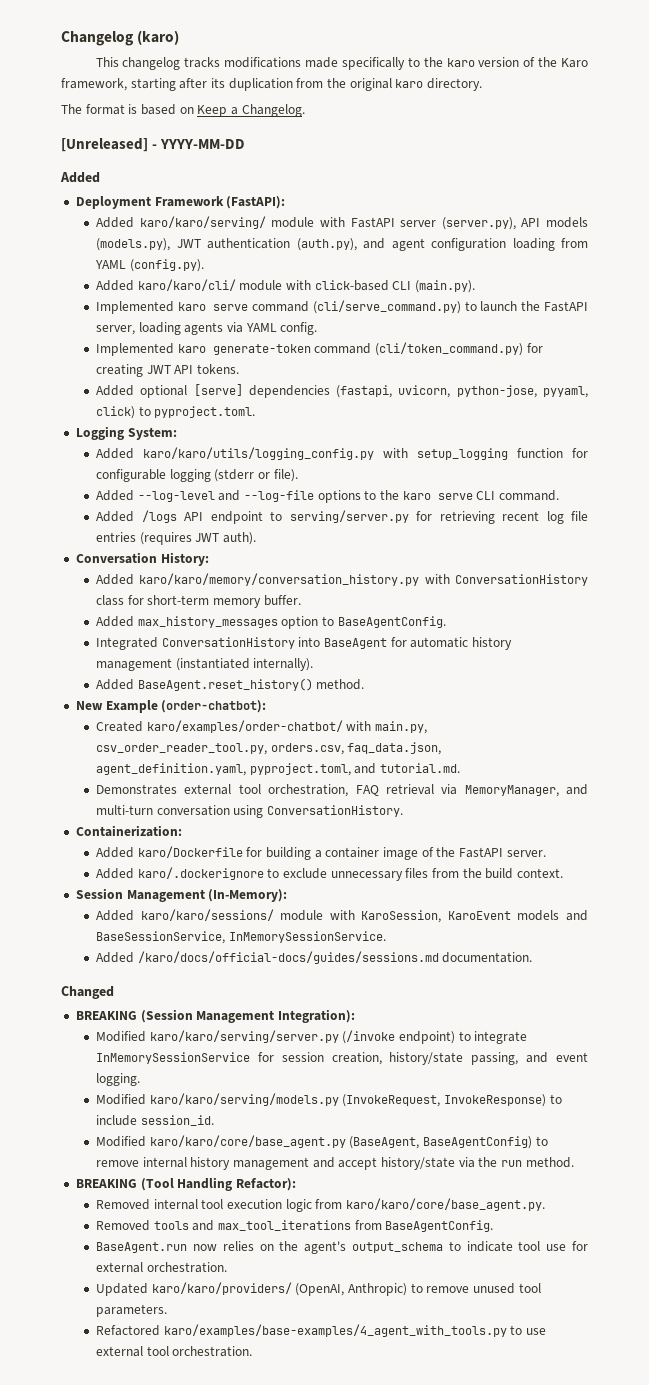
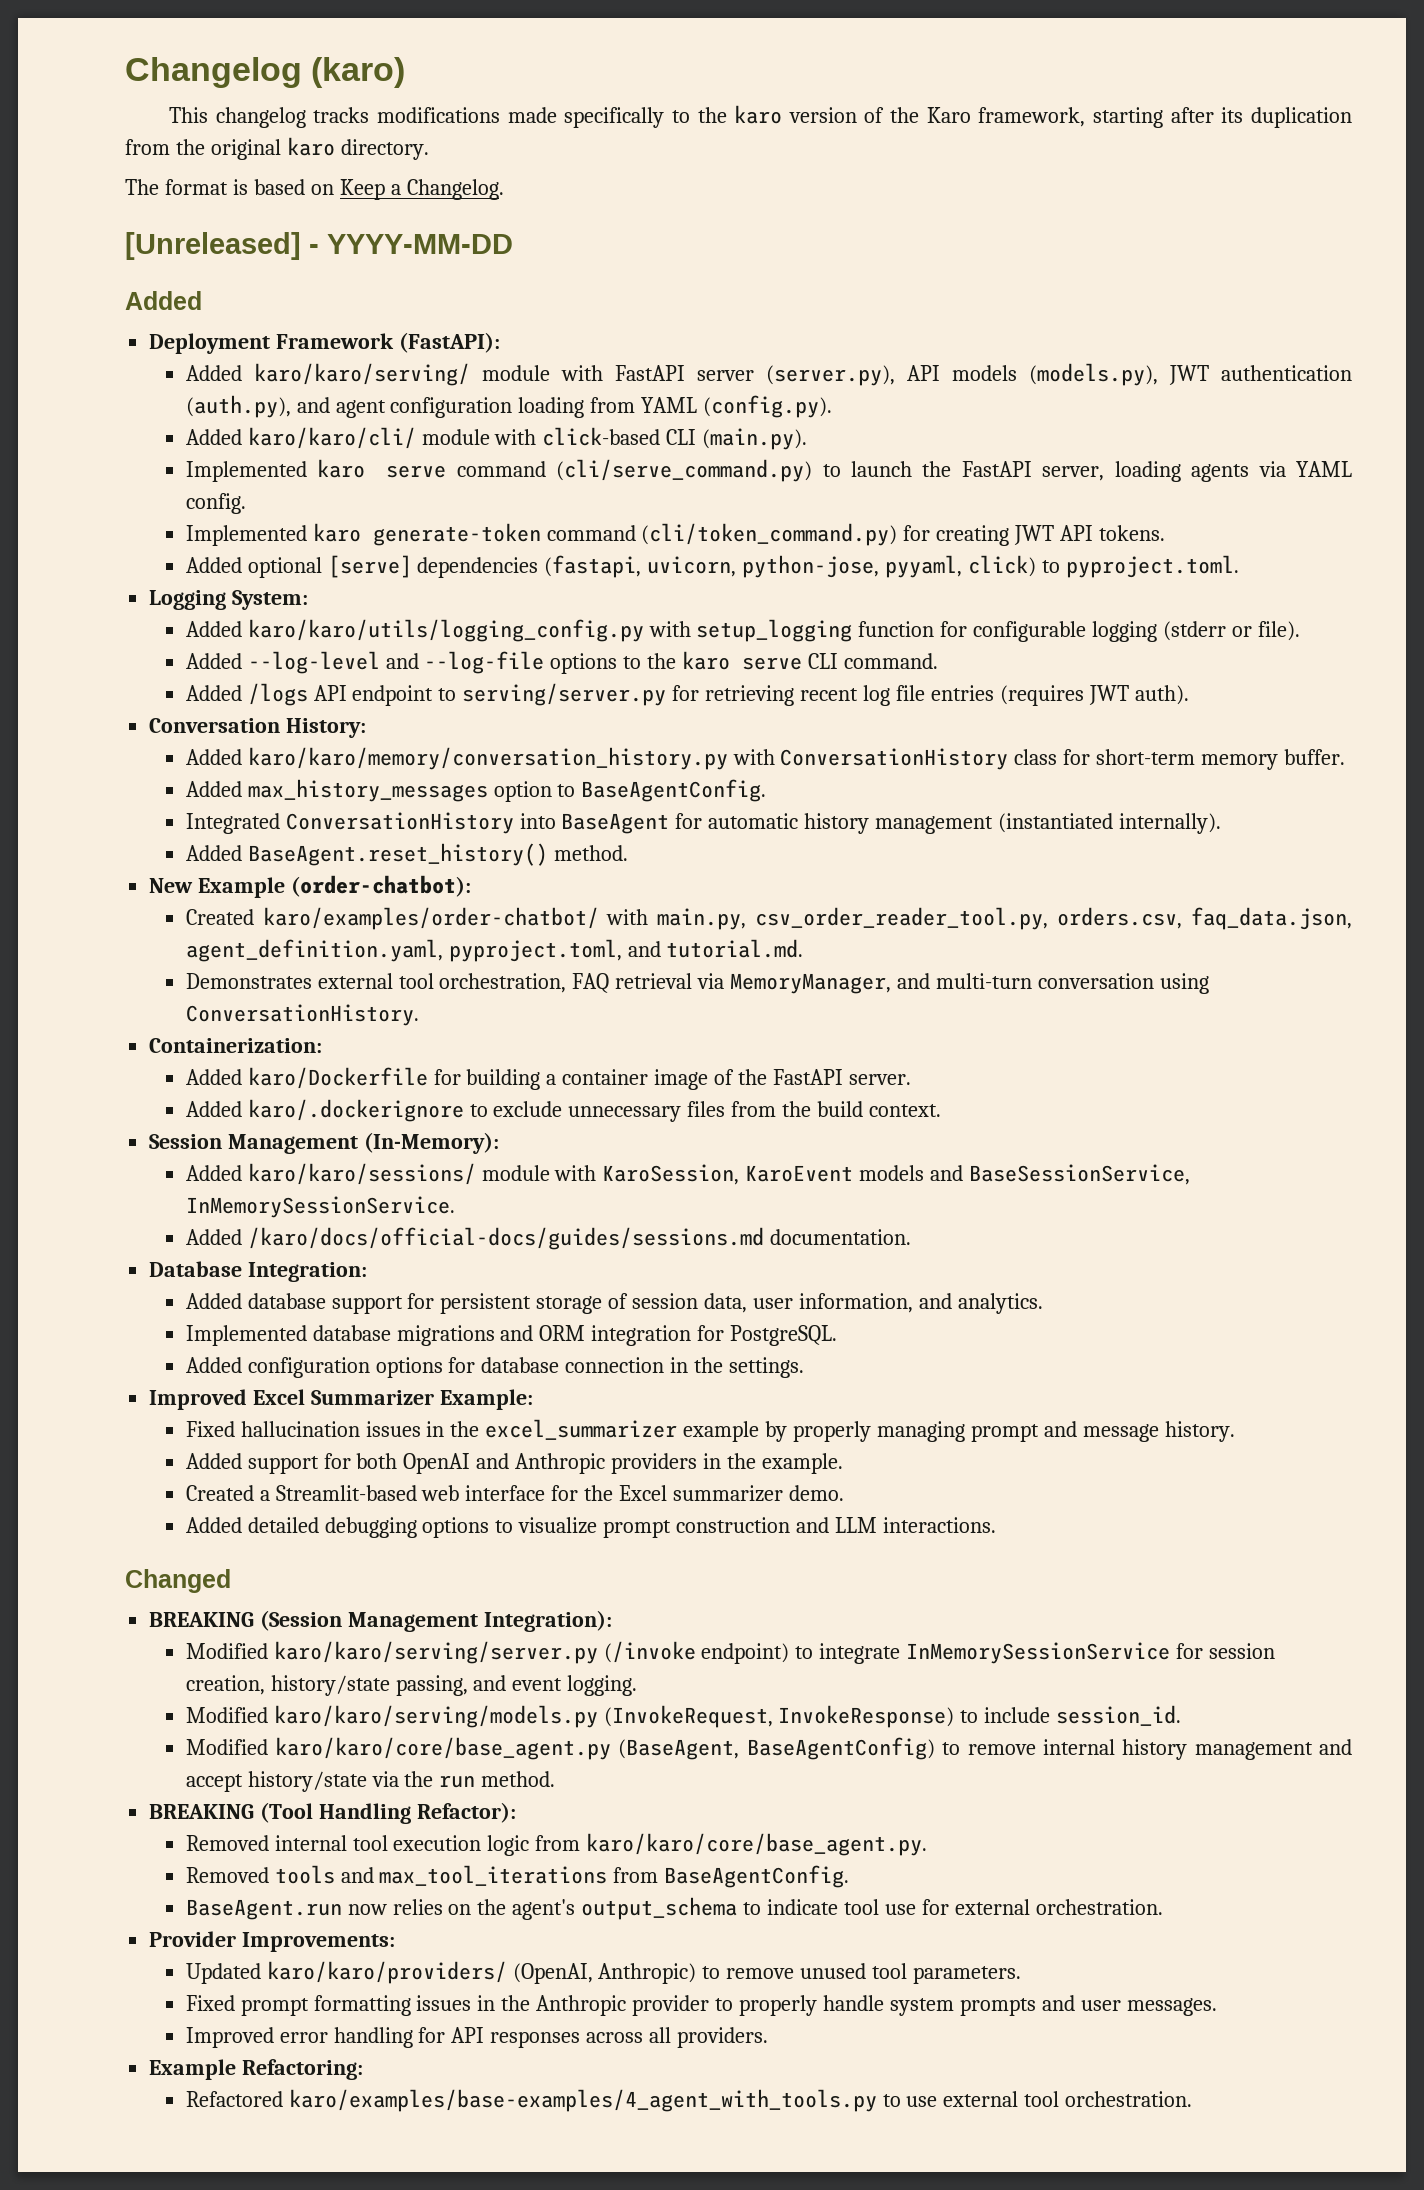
+ Database Integration:
+ Added database support for persistent storage of session data, user information, and analytics.
+ Implemented database migrations and ORM integration for PostgreSQL.
+ Added configuration options for database connection in the settings.
+ Improved Excel Summarizer Example:
+ Fixed hallucination issues in the excel_summarizer example by properly managing prompt and message history.
+ Added support for both OpenAI and Anthropic providers in the example.
+ Created a Streamlit-based web interface for the Excel summarizer demo.
+ Added detailed debugging options to visualize prompt construction and LLM interactions.
+ Provider Improvements:
+ Fixed prompt formatting issues in the Anthropic provider to properly handle system prompts and user messages.
+ Improved error handling for API responses across all providers.
+ Example Refactoring:

